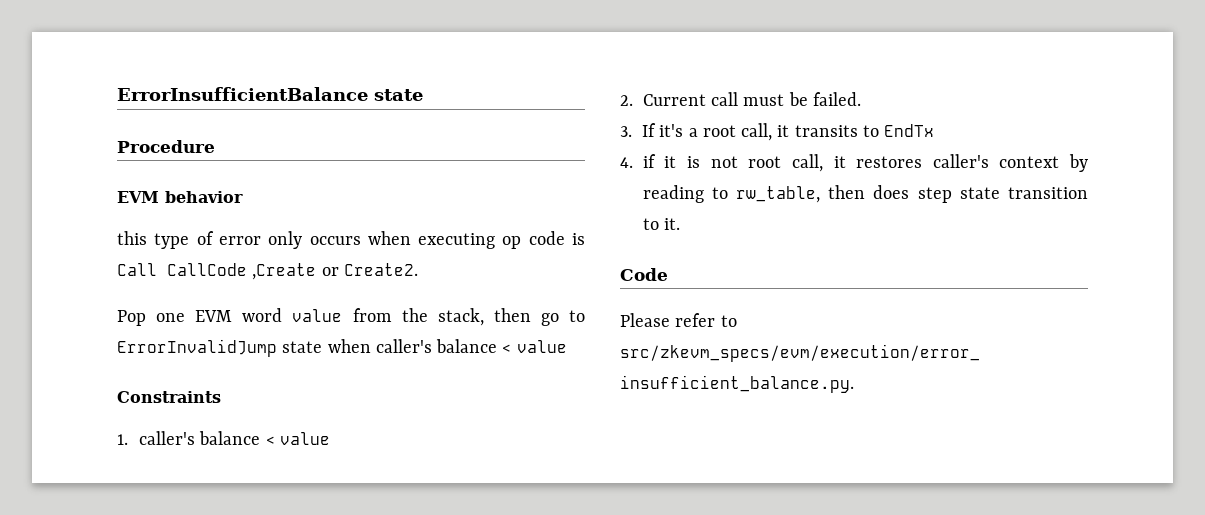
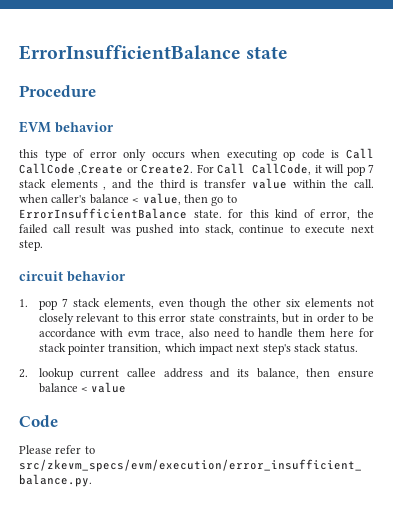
- this type of error only occurs when executing op code is Call CallCode ,Create or Create2.
- Pop one EVM word value from the stack, then go to ErrorInvalidJump state when caller's balance < value
- Constraints
- 1. caller's balance < value
- 2. Current call must be failed.
- 3. If it's a root call, it transits to EndTx
- 4. if it is not root call, it restores caller's context by reading to rw_table, then does step state transition to it.
+ this type of error only occurs when executing op code is Call CallCode ,Create or Create2. For Call CallCode, it will pop 7 stack elements , and the third is transfer value within the call. when caller's balance < value, then go to ErrorInsufficientBalance state. for this kind of error, the failed call result was pushed into stack, continue to execute next step.
+ circuit behavior
+ 1. pop 7 stack elements, even though the other six elements not closely relevant to this error state constraints, but in order to be accordance with evm trace, also need to handle them here for stack pointer transition, which impact next step's stack status.
+ 2. lookup current callee address and its balance, then ensure balance < value

